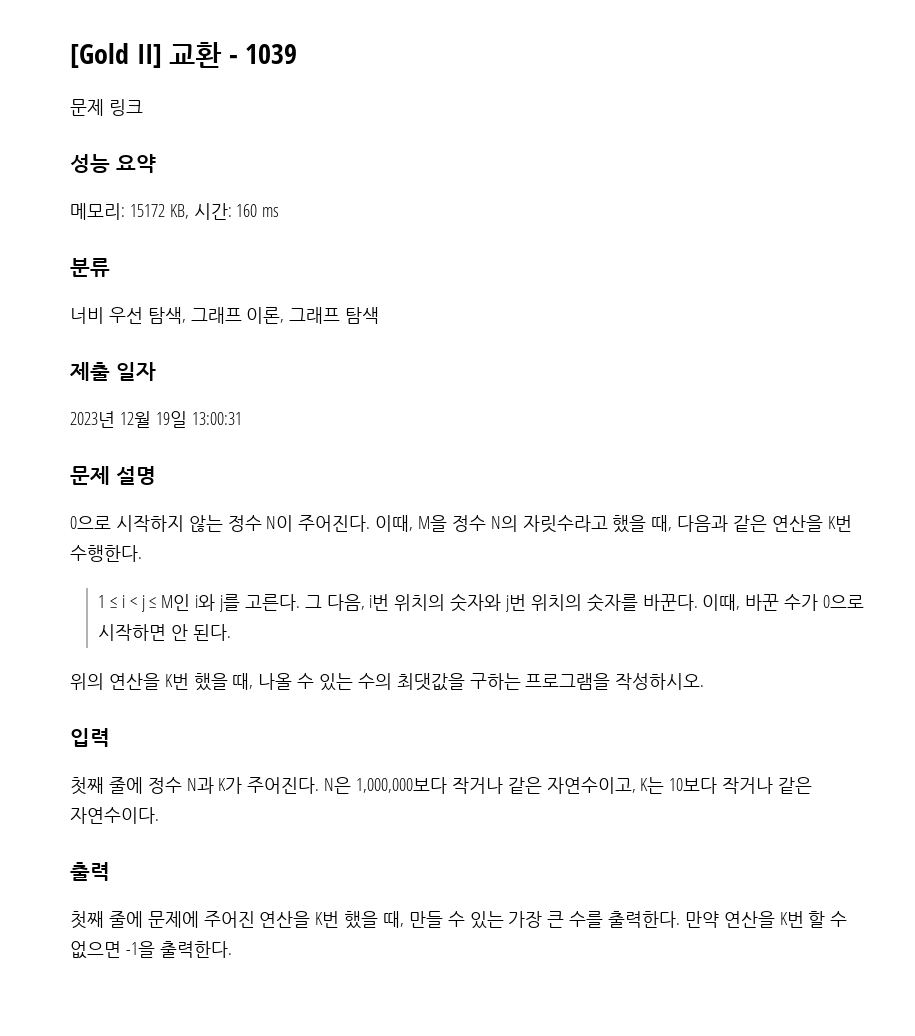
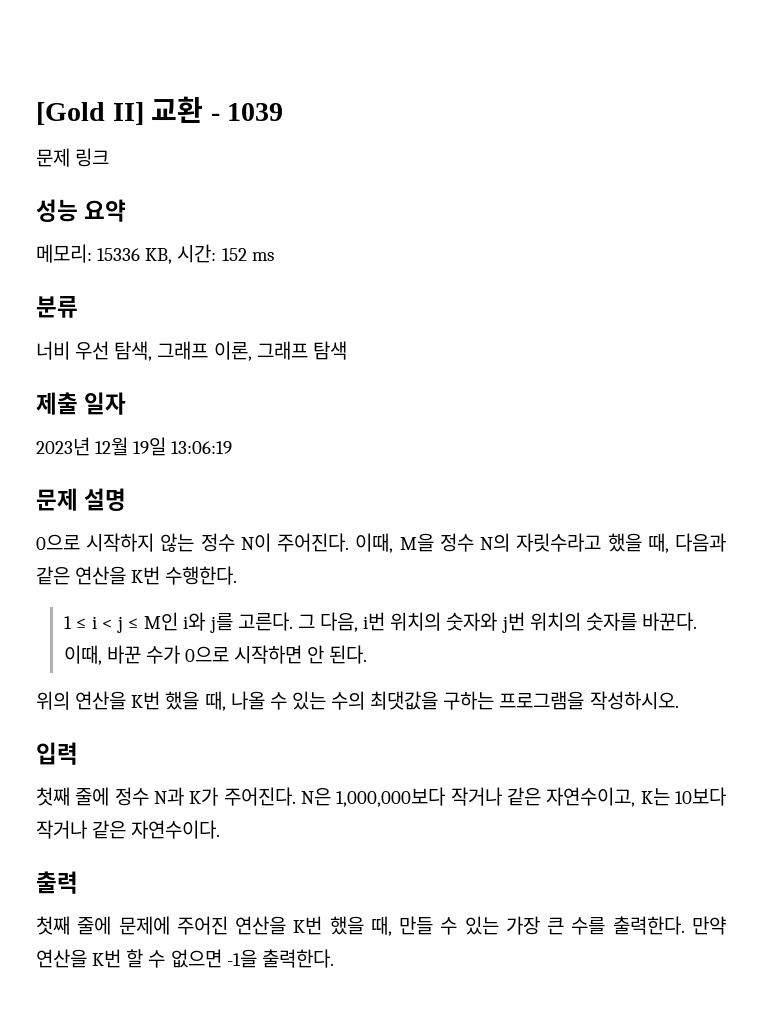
- 메모리: 15172 KB, 시간: 160 ms
+ 메모리: 15336 KB, 시간: 152 ms
- 2023년 12월 19일 13:00:31
+ 2023년 12월 19일 13:06:19

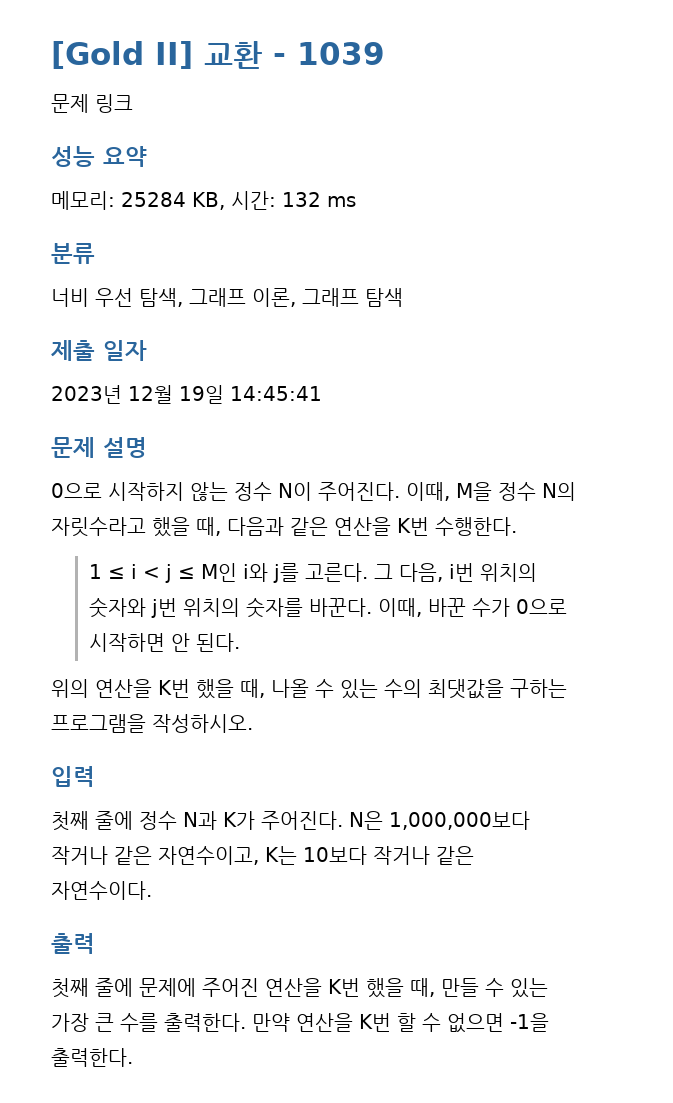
- 메모리: 15336 KB, 시간: 152 ms
+ 메모리: 25284 KB, 시간: 132 ms
- 2023년 12월 19일 13:06:19
+ 2023년 12월 19일 14:45:41

